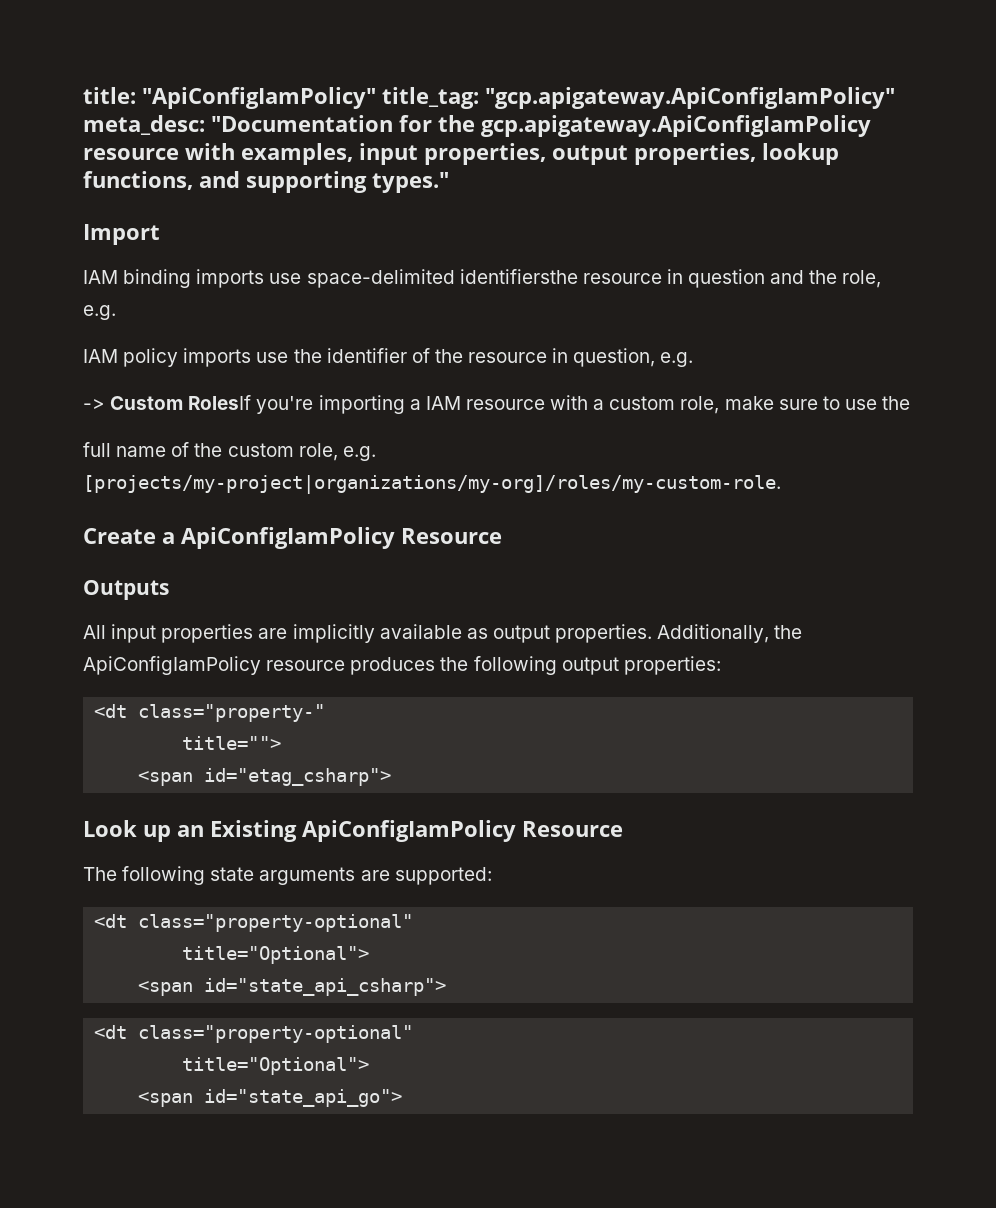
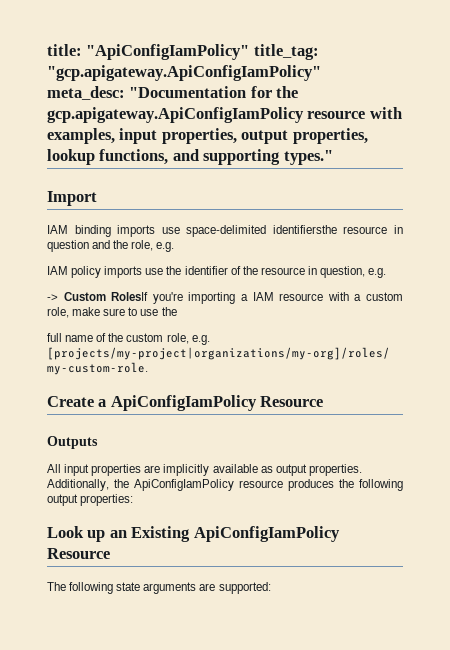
- <dt class="property-"
- title="">
- <span id="etag_csharp">
  The following state arguments are supported:
- <dt class="property-optional"
- title="Optional">
- <span id="state_api_csharp">
- <dt class="property-optional"
- title="Optional">
- <span id="state_api_go">

